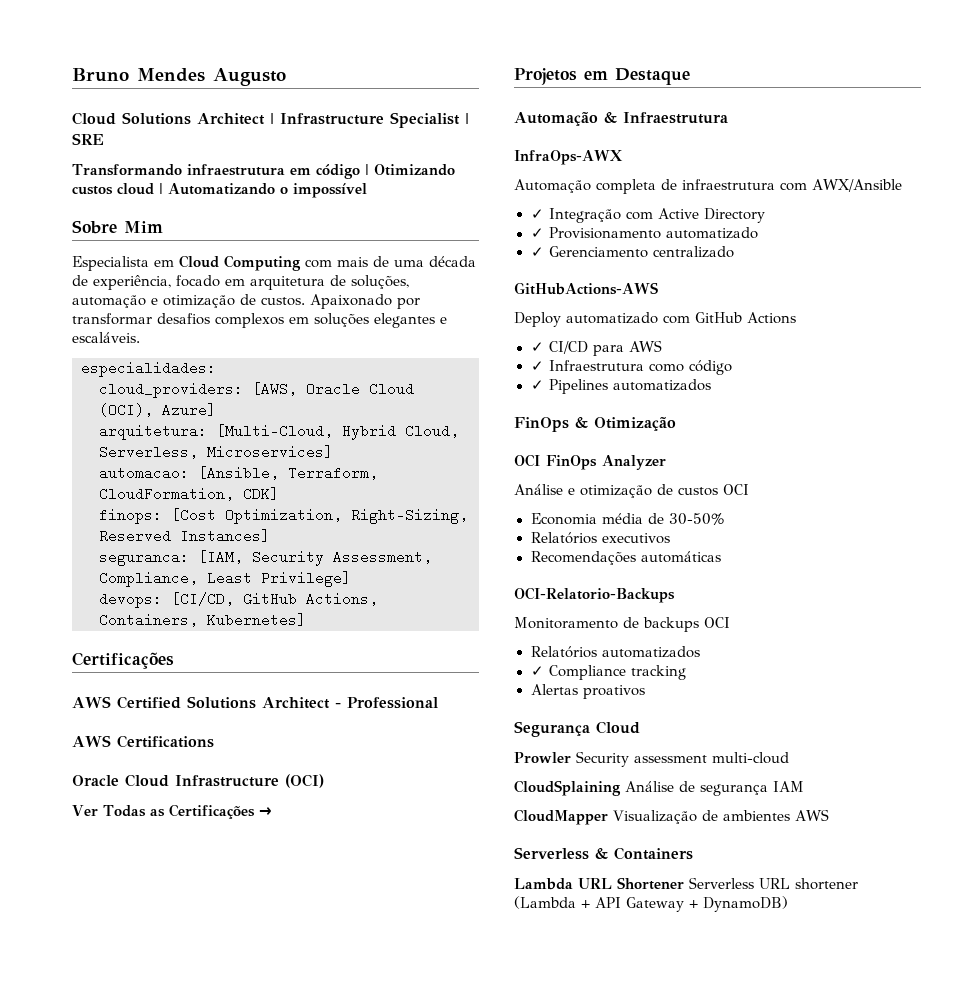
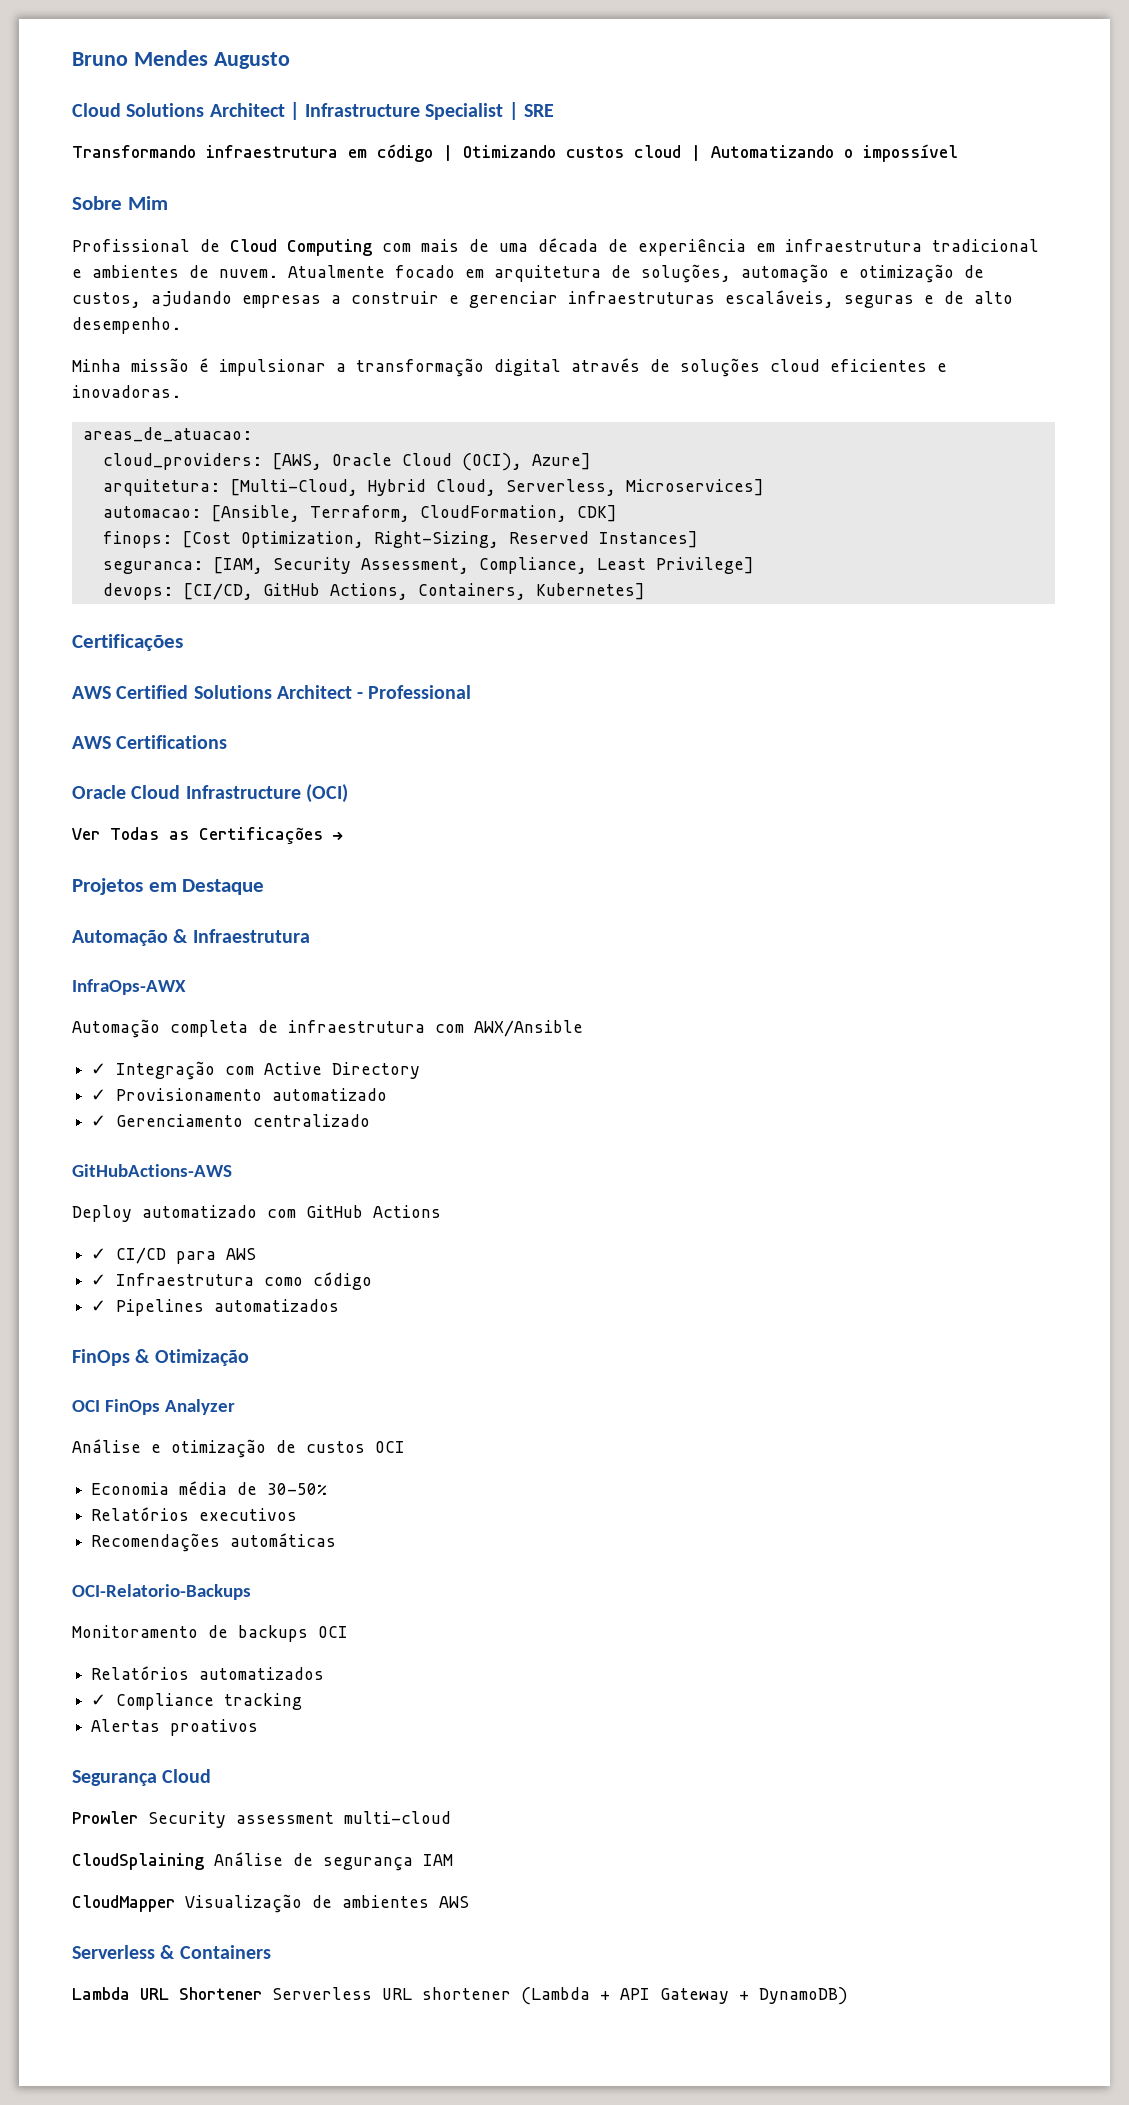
- Especialista em Cloud Computing com mais de uma década de experiência, focado em arquitetura de soluções, automação e otimização de custos. Apaixonado por transformar desafios complexos em soluções elegantes e escaláveis.
- especialidades:
+ Profissional de Cloud Computing com mais de uma década de experiência em infraestrutura tradicional e ambientes de nuvem. Atualmente focado em arquitetura de soluções, automação e otimização de custos, ajudando empresas a construir e gerenciar infraestruturas escaláveis, seguras e de alto desempenho.
+ Minha missão é impulsionar a transformação digital através de soluções cloud eficientes e inovadoras.
+ areas_de_atuacao:

